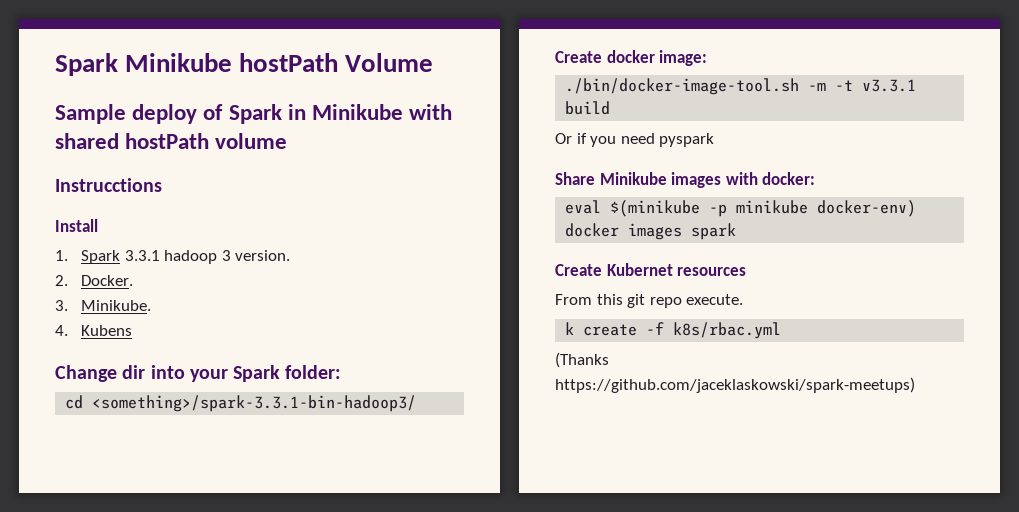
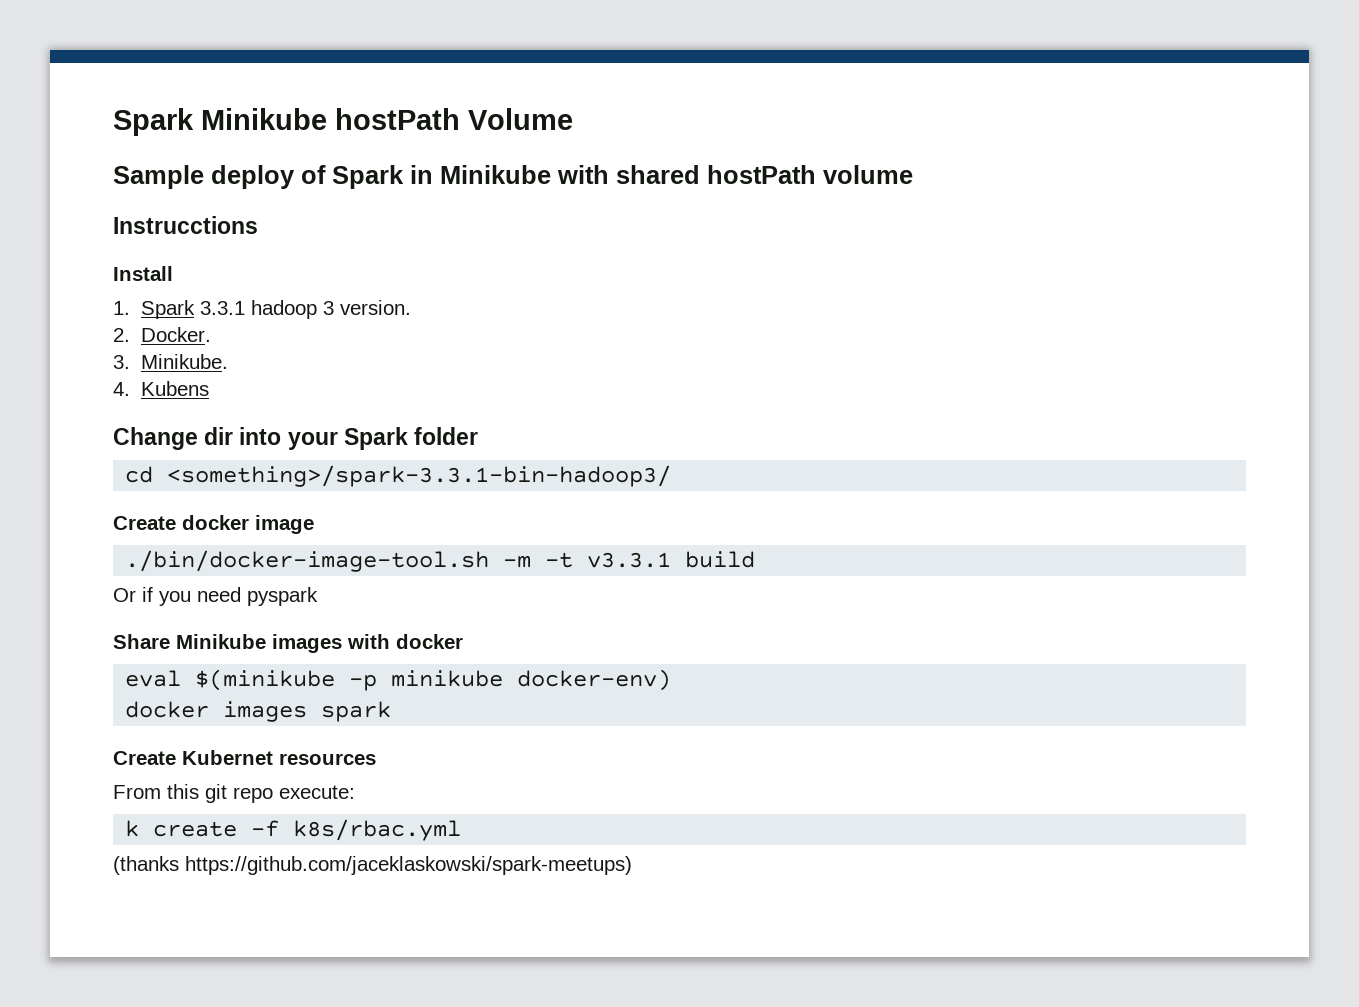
- Change dir into your Spark folder:
+ Change dir into your Spark folder
- Create docker image:
+ Create docker image
- Share Minikube images with docker:
+ Share Minikube images with docker
- From this git repo execute.
+ From this git repo execute:
- (Thanks https://github.com/jaceklaskowski/spark-meetups)
+ (thanks https://github.com/jaceklaskowski/spark-meetups)

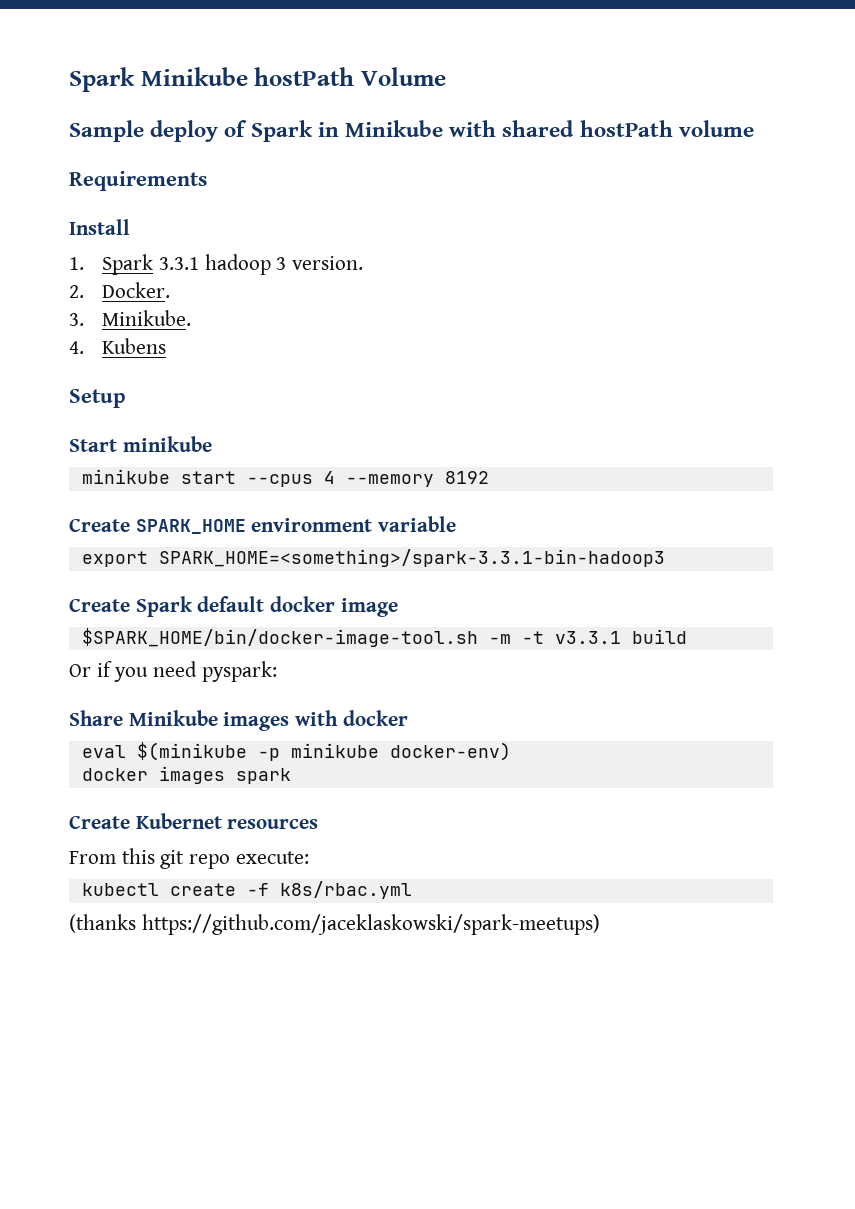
- Instrucctions
+ Requirements
- Change dir into your Spark folder
- cd <something>/spark-3.3.1-bin-hadoop3/
- Create docker image
+ Setup
+ Start minikube
+ minikube start --cpus 4 --memory 8192
+ Create SPARK_HOME environment variable
+ export SPARK_HOME=<something>/spark-3.3.1-bin-hadoop3
+ Create Spark default docker image
- ./bin/docker-image-tool.sh -m -t v3.3.1 build
+ $SPARK_HOME/bin/docker-image-tool.sh -m -t v3.3.1 build
- Or if you need pyspark
+ Or if you need pyspark:
- k create -f k8s/rbac.yml
+ kubectl create -f k8s/rbac.yml

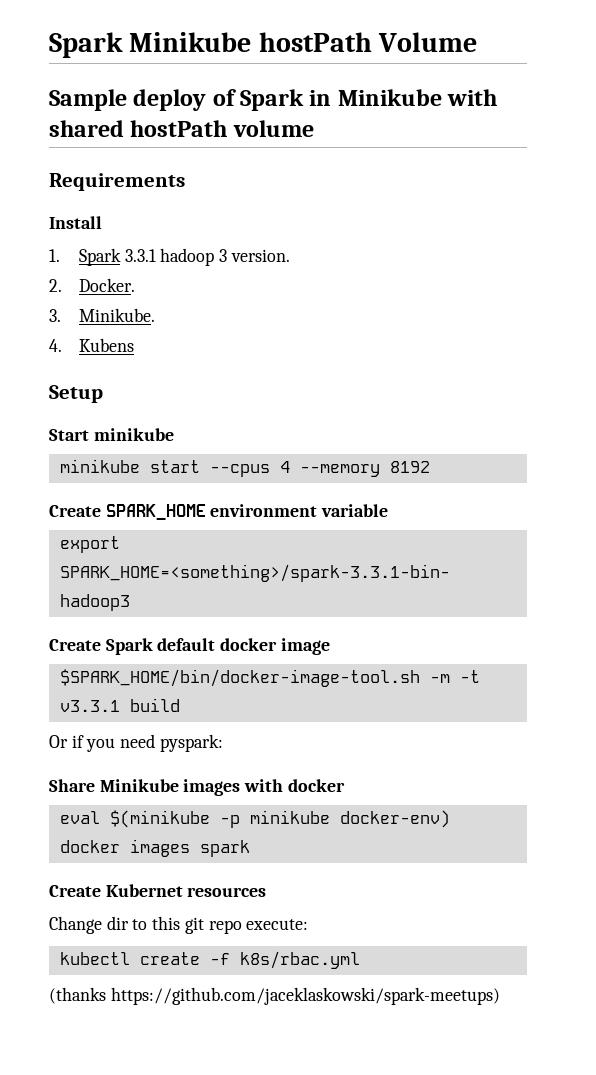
- From this git repo execute:
+ Change dir to this git repo execute:

